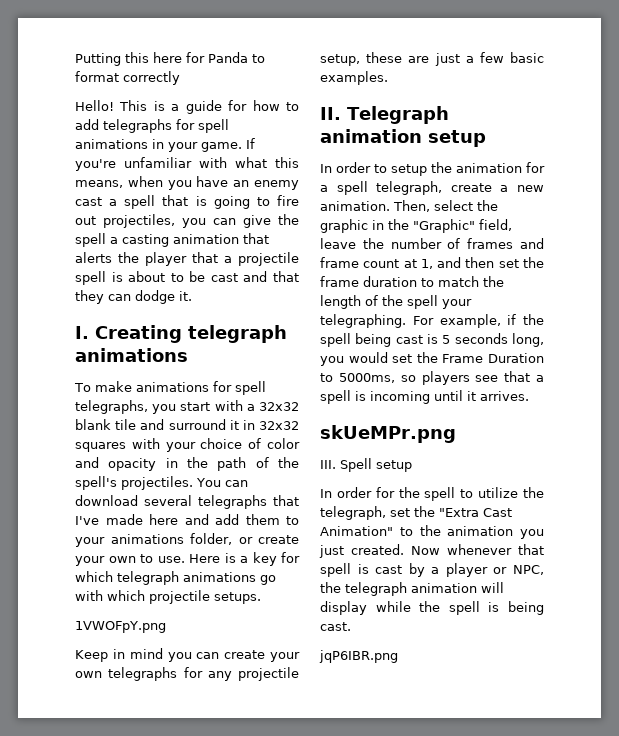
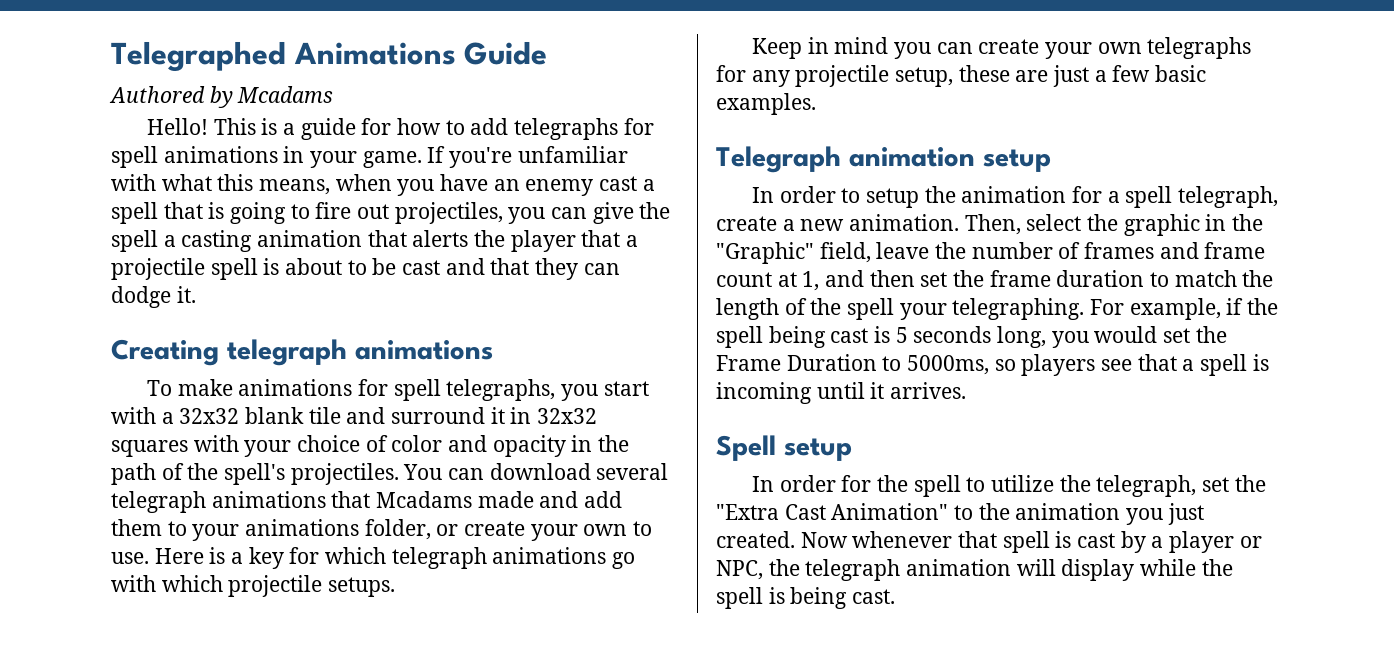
- Putting this here for Panda to format correctly
+ Telegraphed Animations Guide
+ Authored by Mcadams
- I. Creating telegraph animations
+ Creating telegraph animations
- You can download several telegraphs that I've made here and add them to your animations folder, or create your own to use.
+ You can download several telegraph animations that Mcadams made and add them to your animations folder, or create your own to use.
- 1VWOFpY.png
- II. Telegraph animation setup
+ Telegraph animation setup
- skUeMPr.png
- III. Spell setup
+ Spell setup
- jqP6IBR.png

